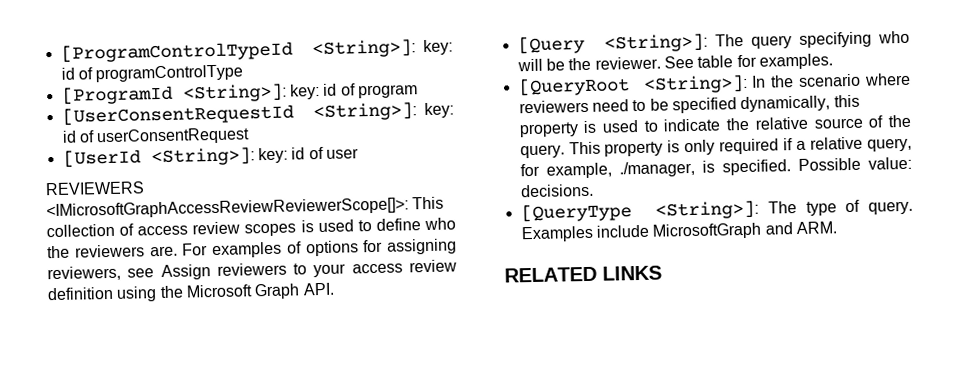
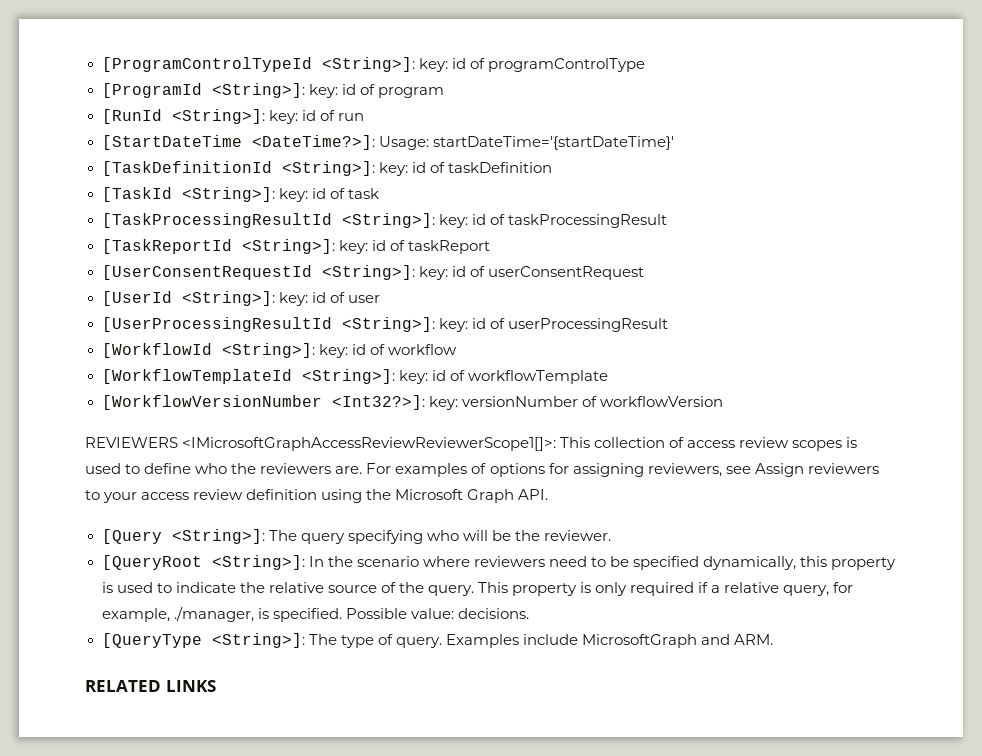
+ [RunId <String>]: key: id of run
+ [StartDateTime <DateTime?>]: Usage: startDateTime='{startDateTime}'
+ [TaskDefinitionId <String>]: key: id of taskDefinition
+ [TaskId <String>]: key: id of task
+ [TaskProcessingResultId <String>]: key: id of taskProcessingResult
+ [TaskReportId <String>]: key: id of taskReport
+ [UserProcessingResultId <String>]: key: id of userProcessingResult
+ [WorkflowId <String>]: key: id of workflow
+ [WorkflowTemplateId <String>]: key: id of workflowTemplate
+ [WorkflowVersionNumber <Int32?>]: key: versionNumber of workflowVersion
- REVIEWERS <IMicrosoftGraphAccessReviewReviewerScope[]>: This collection of access review scopes is used to define who the reviewers are.
+ REVIEWERS <IMicrosoftGraphAccessReviewReviewerScope1[]>: This collection of access review scopes is used to define who the reviewers are.
- See table for examples.

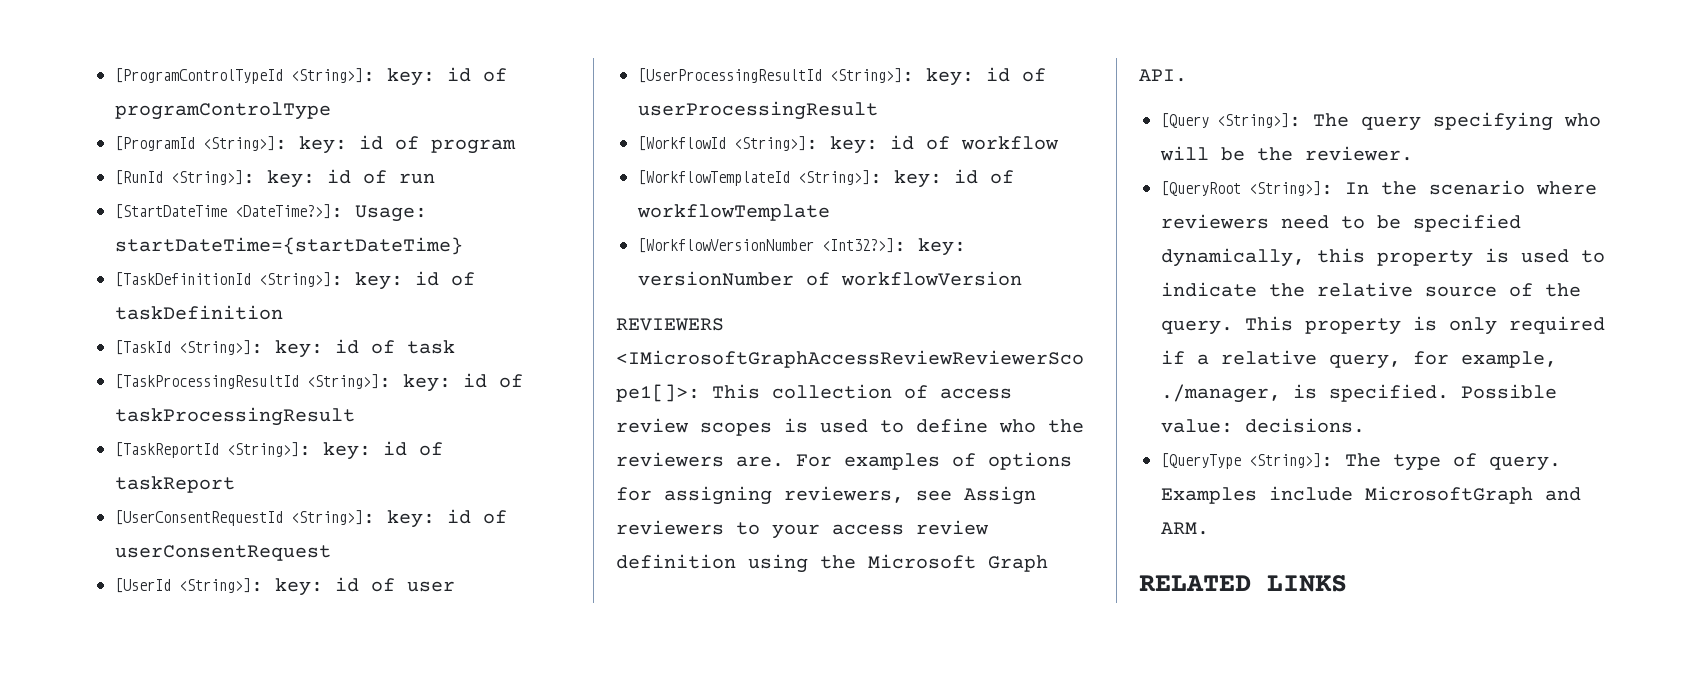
- [StartDateTime <DateTime?>]: Usage: startDateTime='{startDateTime}'
+ [StartDateTime <DateTime?>]: Usage: startDateTime={startDateTime}

